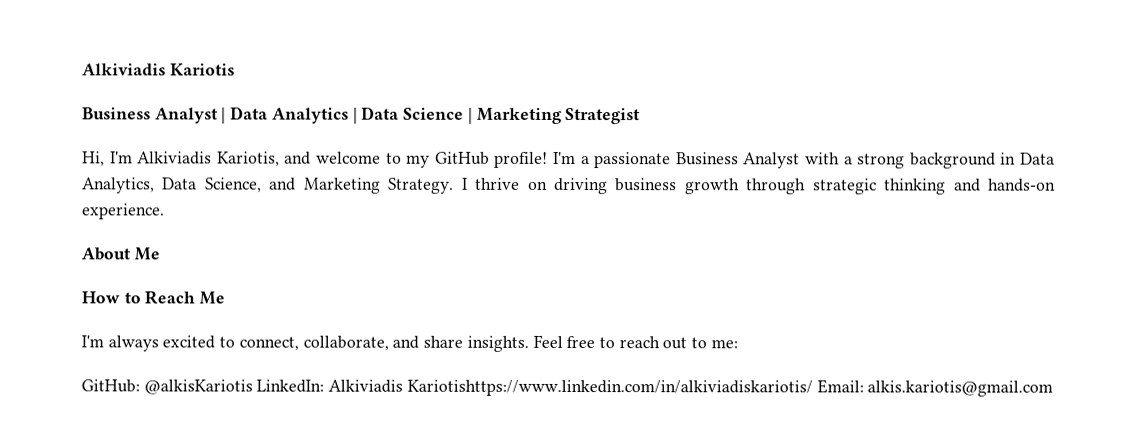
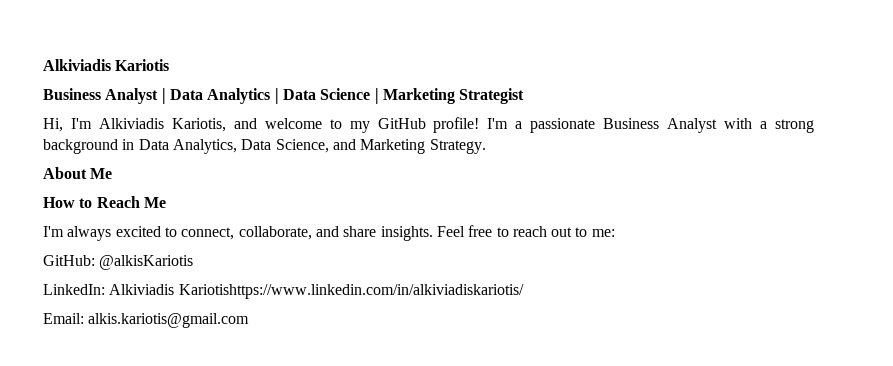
- I thrive on driving business growth through strategic thinking and hands-on experience.
- GitHub: @alkisKariotis LinkedIn: Alkiviadis Kariotishttps://www.linkedin.com/in/alkiviadiskariotis/ Email: alkis.kariotis@gmail.com
+ GitHub: @alkisKariotis
+ LinkedIn: Alkiviadis Kariotishttps://www.linkedin.com/in/alkiviadiskariotis/
+ Email: alkis.kariotis@gmail.com

